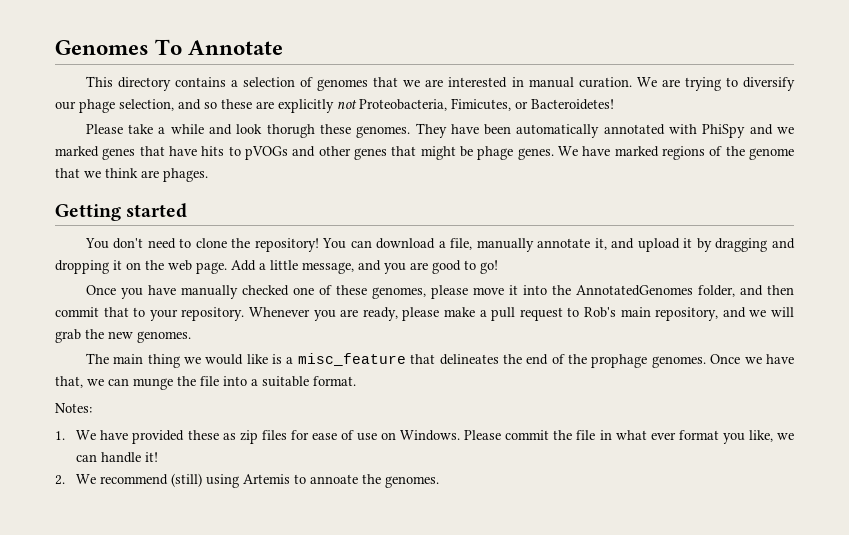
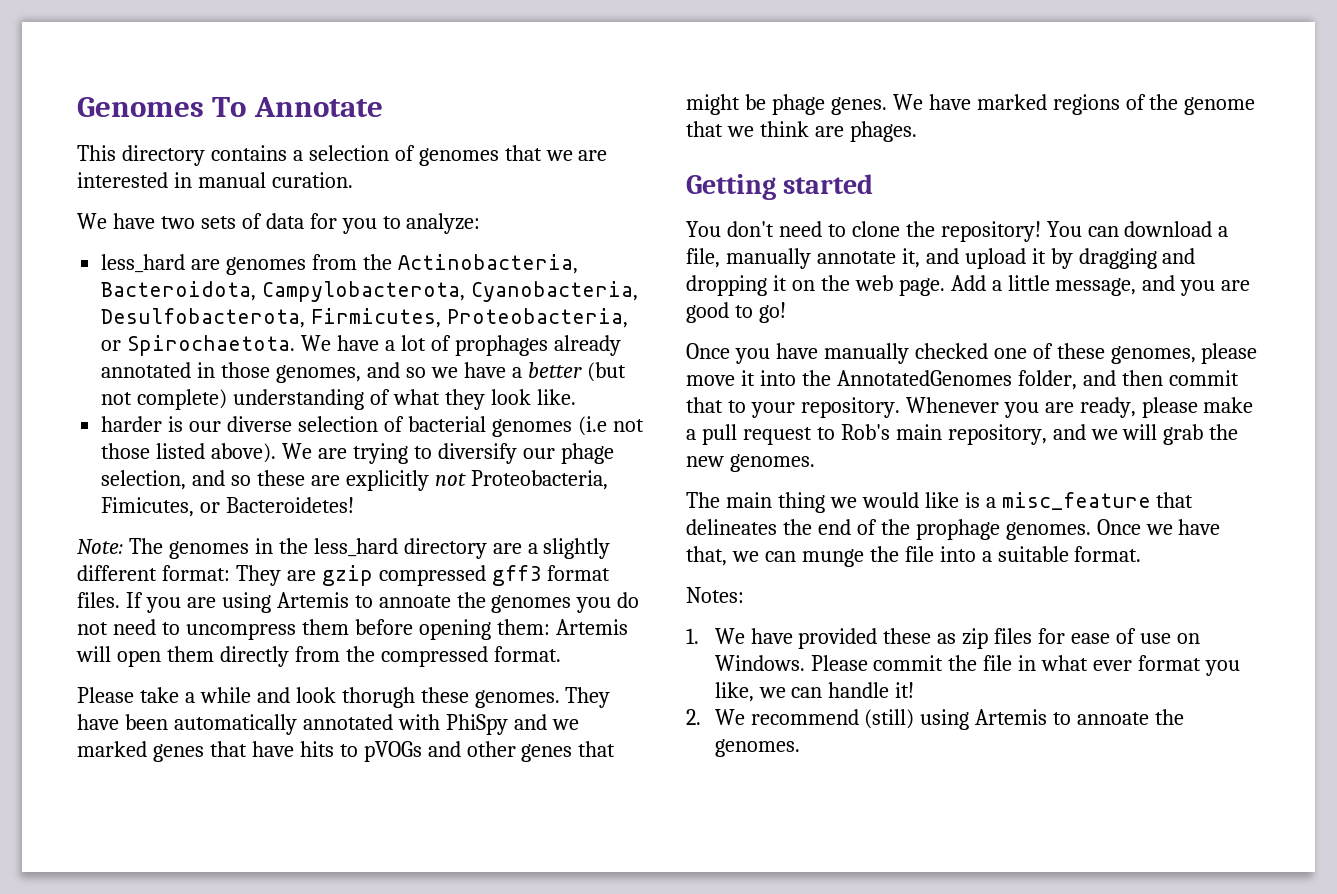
- This directory contains a selection of genomes that we are interested in manual curation. We are trying to diversify our phage selection, and so these are explicitly not Proteobacteria, Fimicutes, or Bacteroidetes!
+ This directory contains a selection of genomes that we are interested in manual curation.
+ We have two sets of data for you to analyze:
+ less_hard are genomes from the Actinobacteria, Bacteroidota, Campylobacterota, Cyanobacteria, Desulfobacterota, Firmicutes, Proteobacteria, or Spirochaetota. We have a lot of prophages already annotated in those genomes, and so we have a better (but not complete) understanding of what they look like.
+ harder is our diverse selection of bacterial genomes (i.e not those listed above). We are trying to diversify our phage selection, and so these are explicitly not Proteobacteria, Fimicutes, or Bacteroidetes!
+ Note: The genomes in the less_hard directory are a slightly different format: They are gzip compressed gff3 format files. If you are using Artemis to annoate the genomes you do not need to uncompress them before opening them: Artemis will open them directly from the compressed format.

